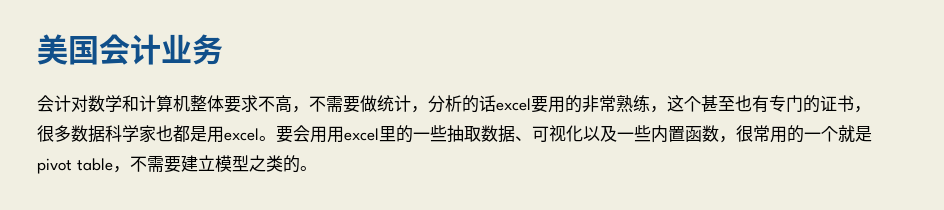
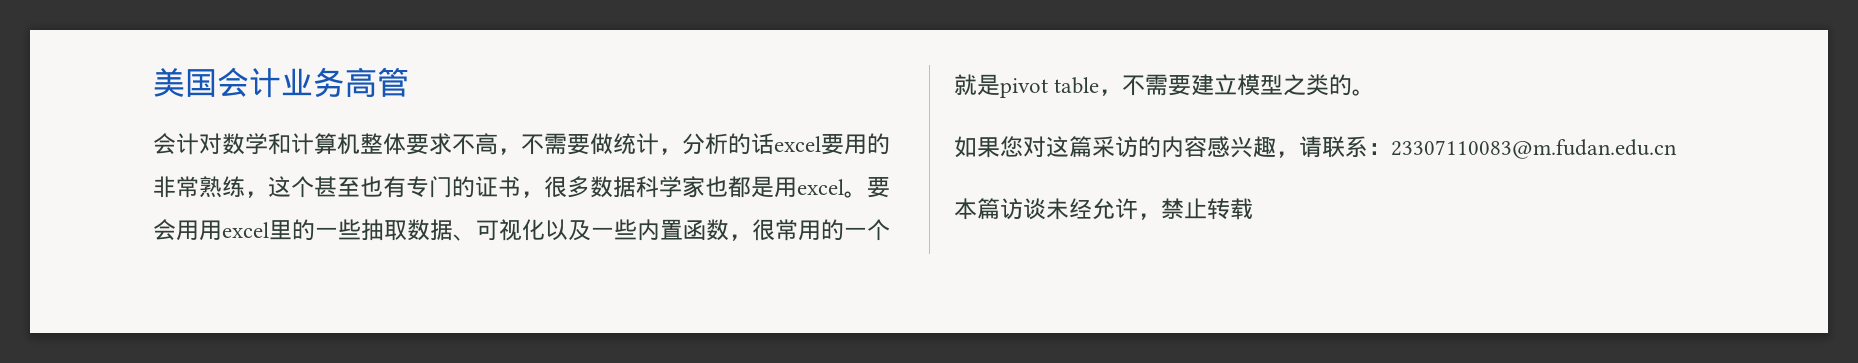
- 美国会计业务
+ 美国会计业务高管
+ 如果您对这篇采访的内容感兴趣，请联系：23307110083@m.fudan.edu.cn
+ 本篇访谈未经允许，禁止转载

